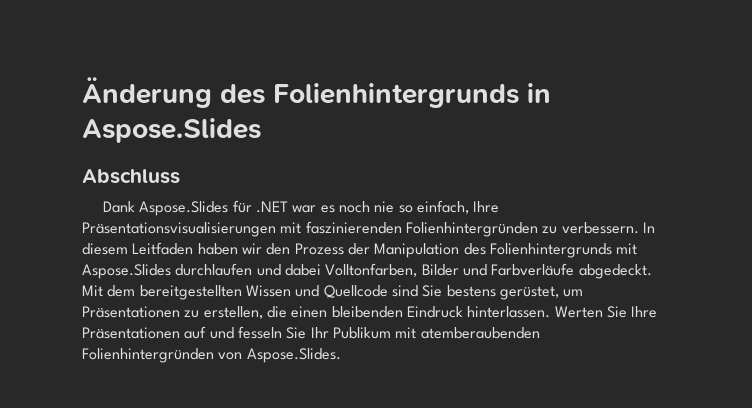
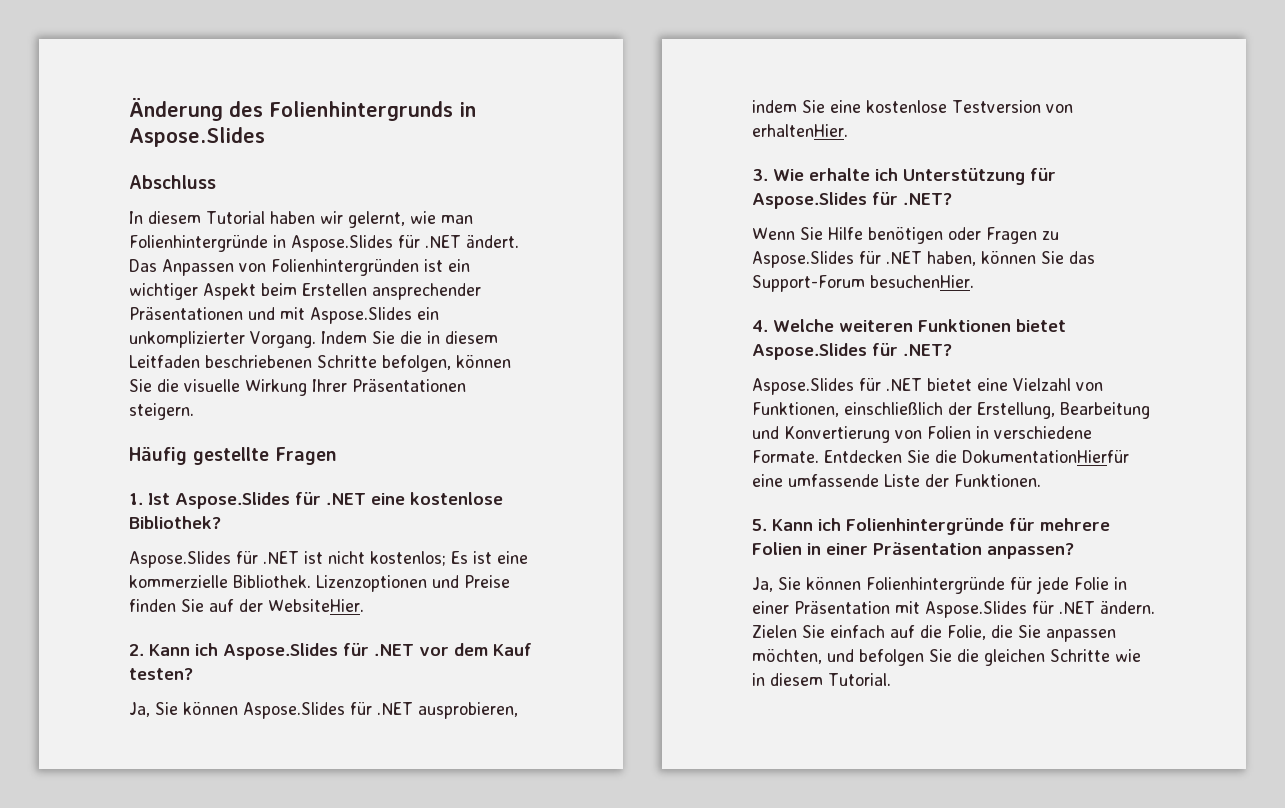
- Dank Aspose.Slides für .NET war es noch nie so einfach, Ihre Präsentationsvisualisierungen mit faszinierenden Folienhintergründen zu verbessern. In diesem Leitfaden haben wir den Prozess der Manipulation des Folienhintergrunds mit Aspose.Slides durchlaufen und dabei Volltonfarben, Bilder und Farbverläufe abgedeckt. Mit dem bereitgestellten Wissen und Quellcode sind Sie bestens gerüstet, um Präsentationen zu erstellen, die einen bleibenden Eindruck hinterlassen. Werten Sie Ihre Präsentationen auf und fesseln Sie Ihr Publikum mit atemberaubenden Folienhintergründen von Aspose.Slides.
+ In diesem Tutorial haben wir gelernt, wie man Folienhintergründe in Aspose.Slides für .NET ändert. Das Anpassen von Folienhintergründen ist ein wichtiger Aspekt beim Erstellen ansprechender Präsentationen und mit Aspose.Slides ein unkomplizierter Vorgang. Indem Sie die in diesem Leitfaden beschriebenen Schritte befolgen, können Sie die visuelle Wirkung Ihrer Präsentationen steigern.
+ Häufig gestellte Fragen
+ 1. Ist Aspose.Slides für .NET eine kostenlose Bibliothek?
+ Aspose.Slides für .NET ist nicht kostenlos; Es ist eine kommerzielle Bibliothek. Lizenzoptionen und Preise finden Sie auf der WebsiteHier.
+ 2. Kann ich Aspose.Slides für .NET vor dem Kauf testen?
+ Ja, Sie können Aspose.Slides für .NET ausprobieren, indem Sie eine kostenlose Testversion von erhaltenHier.
+ 3. Wie erhalte ich Unterstützung für Aspose.Slides für .NET?
+ Wenn Sie Hilfe benötigen oder Fragen zu Aspose.Slides für .NET haben, können Sie das Support-Forum besuchenHier.
+ 4. Welche weiteren Funktionen bietet Aspose.Slides für .NET?
+ Aspose.Slides für .NET bietet eine Vielzahl von Funktionen, einschließlich der Erstellung, Bearbeitung und Konvertierung von Folien in verschiedene Formate. Entdecken Sie die DokumentationHierfür eine umfassende Liste der Funktionen.
+ 5. Kann ich Folienhintergründe für mehrere Folien in einer Präsentation anpassen?
+ Ja, Sie können Folienhintergründe für jede Folie in einer Präsentation mit Aspose.Slides für .NET ändern. Zielen Sie einfach auf die Folie, die Sie anpassen möchten, und befolgen Sie die gleichen Schritte wie in diesem Tutorial.

